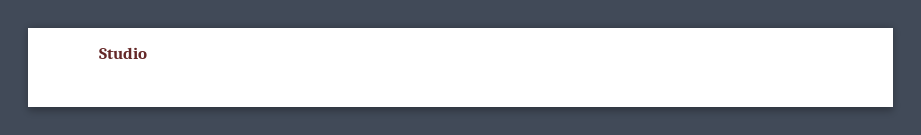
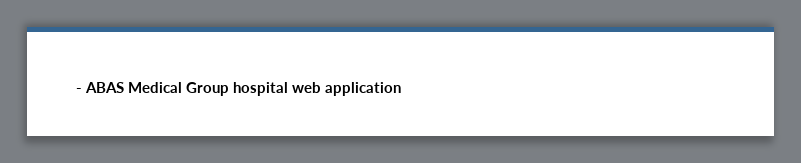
- Studio
+ - ABAS Medical Group hospital web application

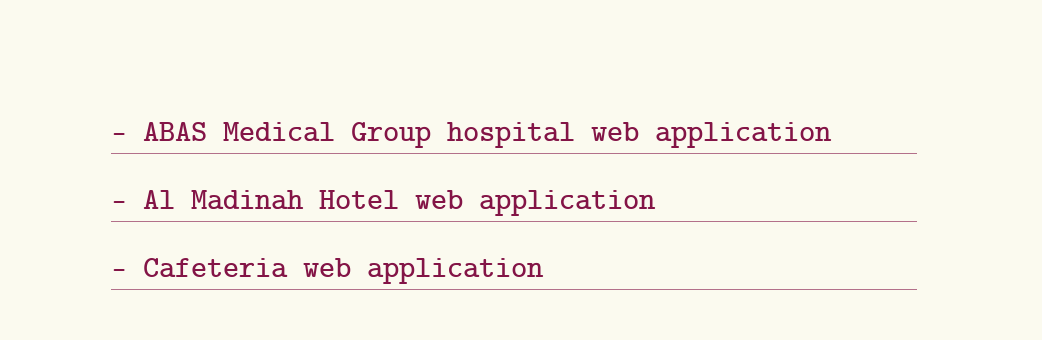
+ - Al Madinah Hotel web application
+ - Cafeteria web application

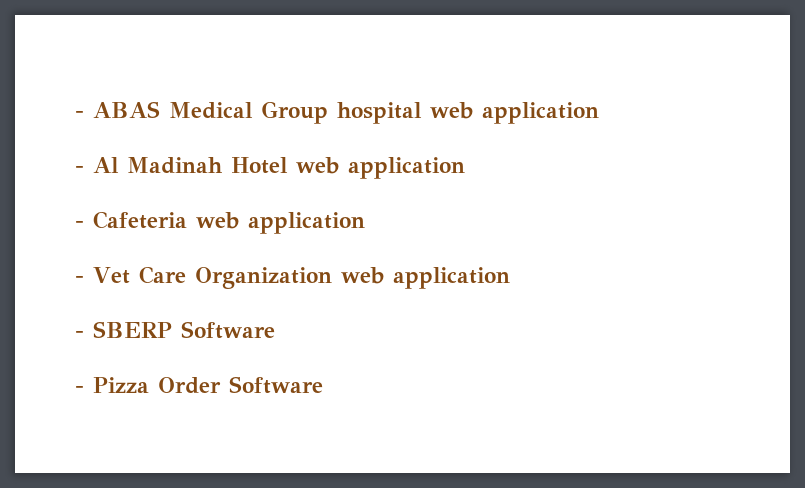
+ - Vet Care Organization web application
+ - SBERP Software
+ - Pizza Order Software

